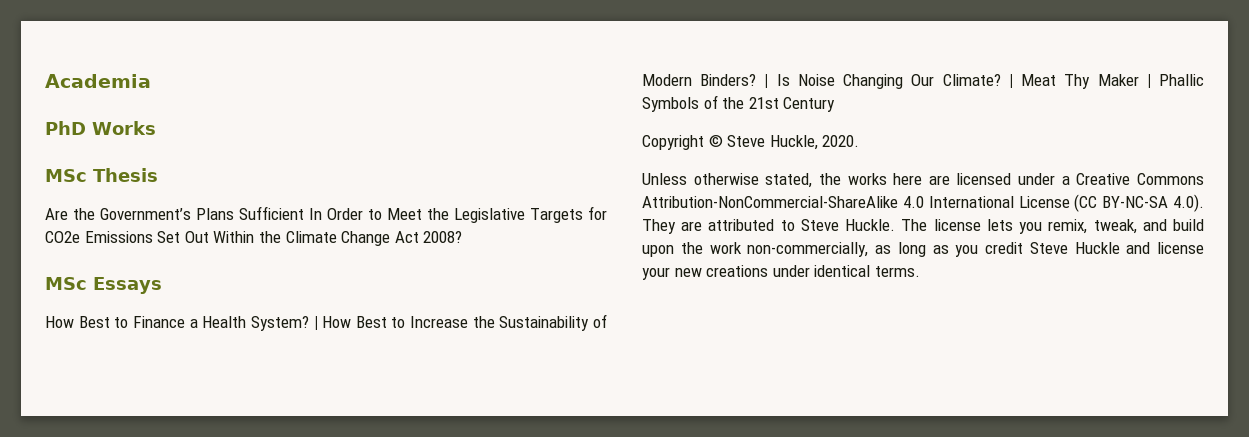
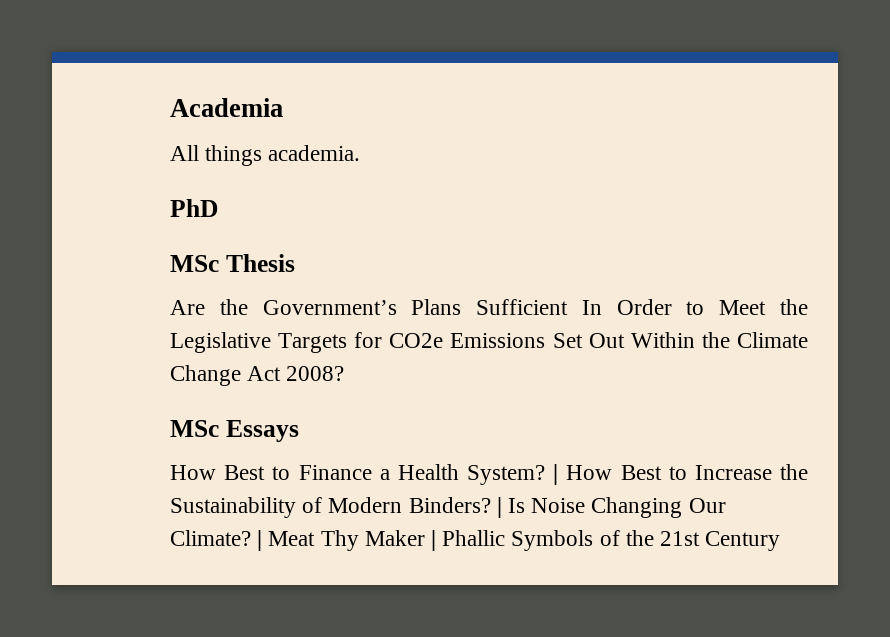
+ All things academia.
- PhD Works
+ PhD
- Copyright © Steve Huckle, 2020.
- Unless otherwise stated, the works here are licensed under a Creative Commons Attribution-NonCommercial-ShareAlike 4.0 International License (CC BY-NC-SA 4.0). They are attributed to Steve Huckle. The license lets you remix, tweak, and build upon the work non-commercially, as long as you credit Steve Huckle and license your new creations under identical terms.

